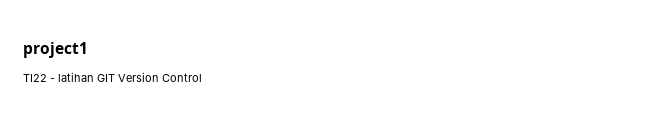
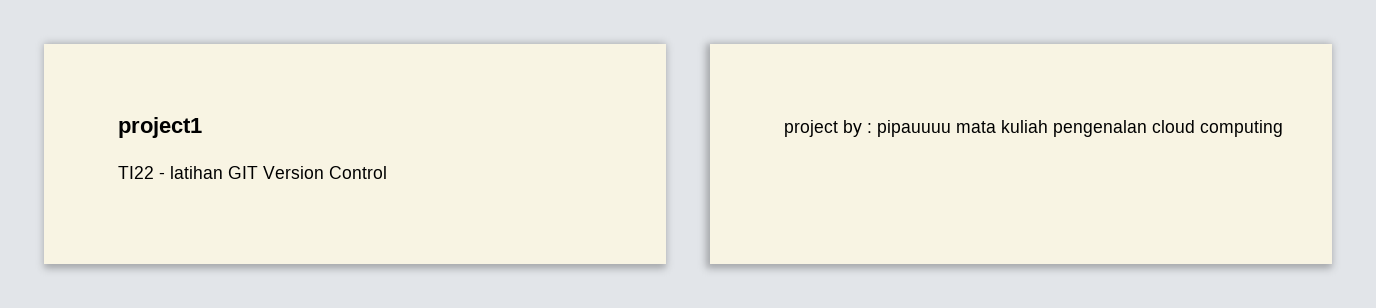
+ project by : pipauuuu mata kuliah pengenalan cloud computing

